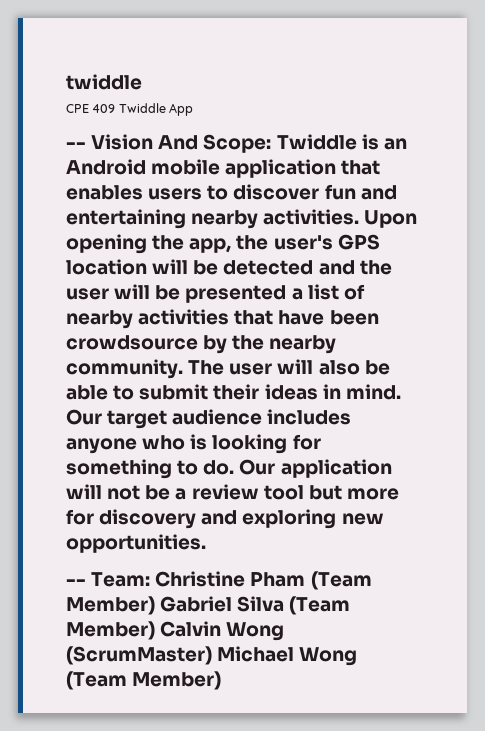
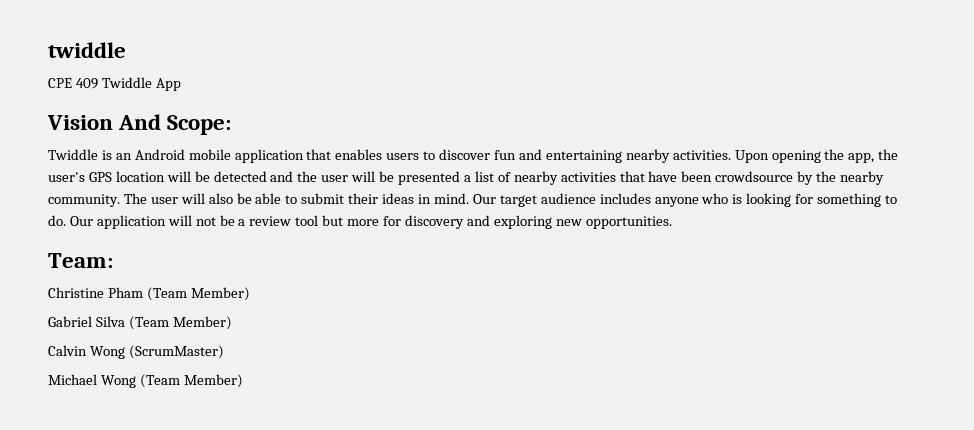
- -- Vision And Scope: Twiddle is an Android mobile application that enables users to discover fun and entertaining nearby activities.
+ Vision And Scope:
+ Twiddle is an Android mobile application that enables users to discover fun and entertaining nearby activities.
- -- Team: Christine Pham (Team Member) Gabriel Silva (Team Member) Calvin Wong (ScrumMaster) Michael Wong (Team Member)
+ Team:
+ Christine Pham (Team Member)
+ Gabriel Silva (Team Member)
+ Calvin Wong (ScrumMaster)
+ Michael Wong (Team Member)

